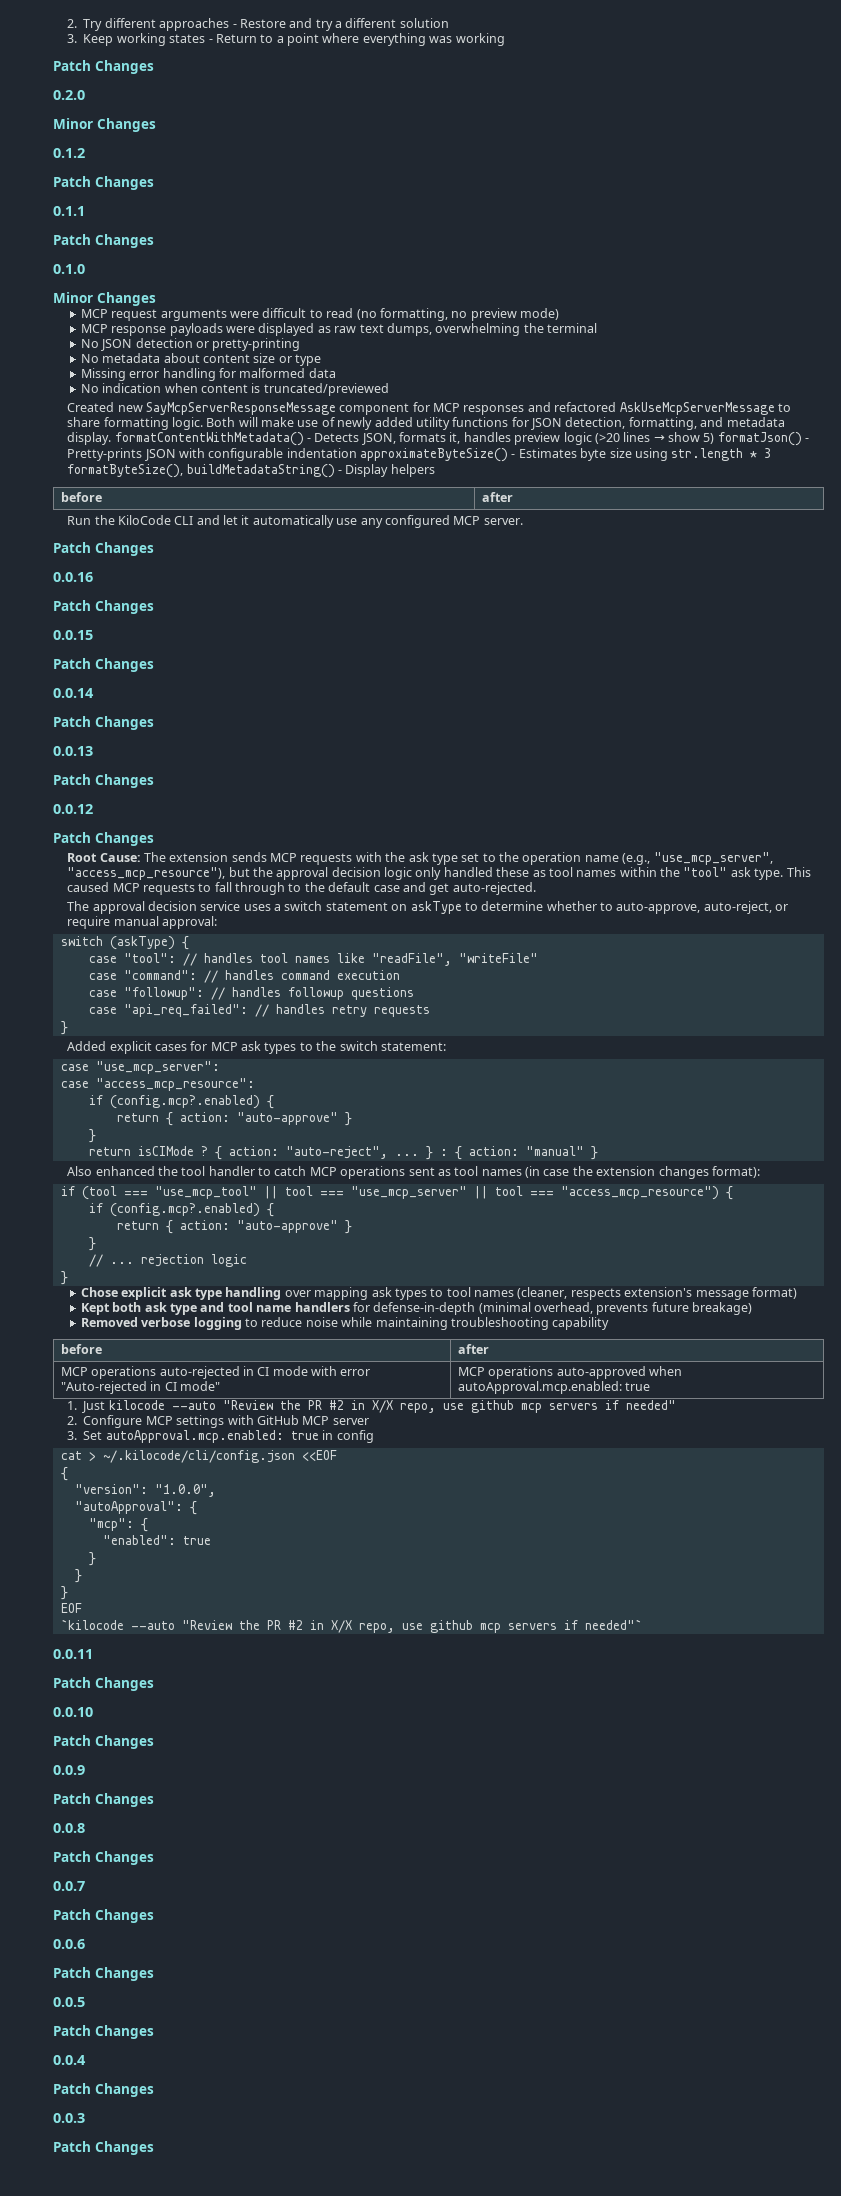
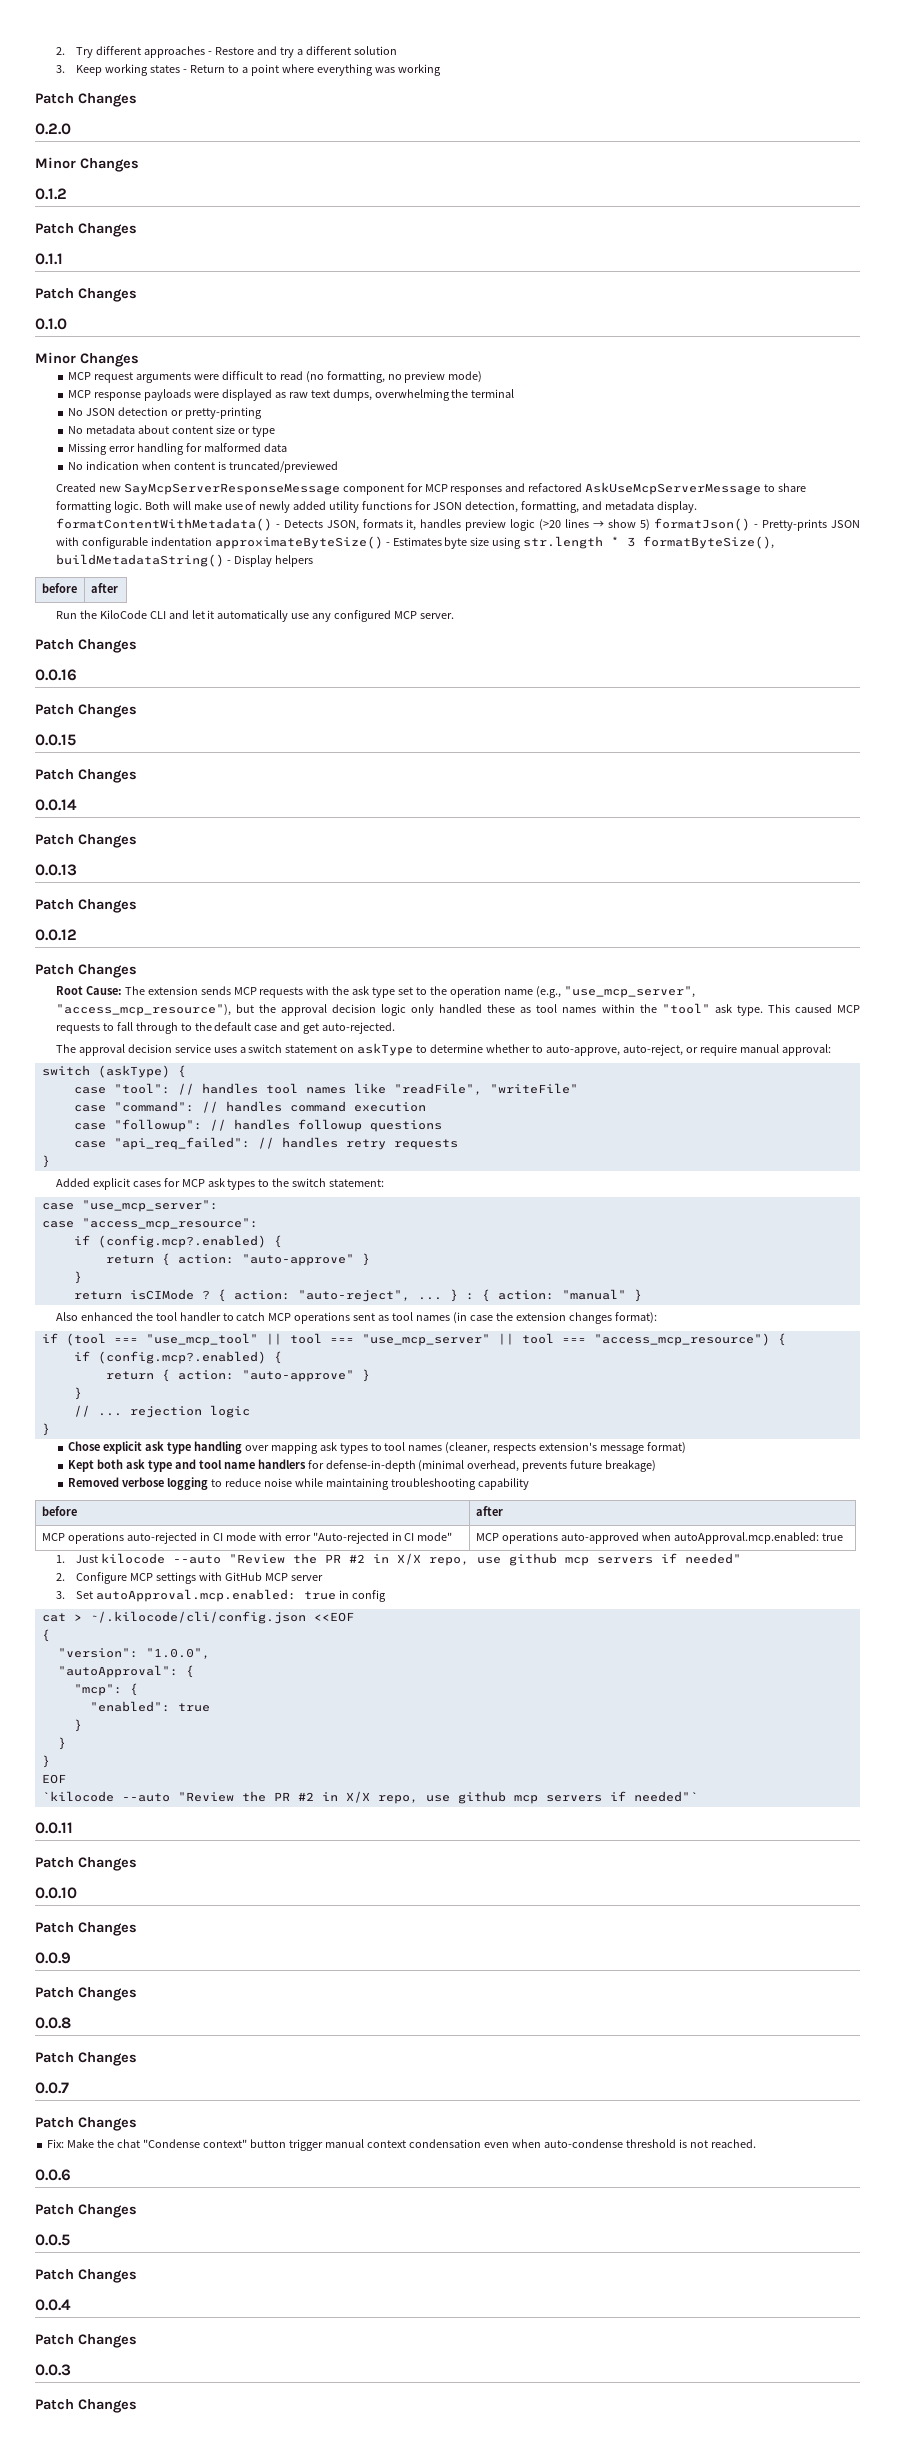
+ Fix: Make the chat "Condense context" button trigger manual context condensation even when auto-condense threshold is not reached.

